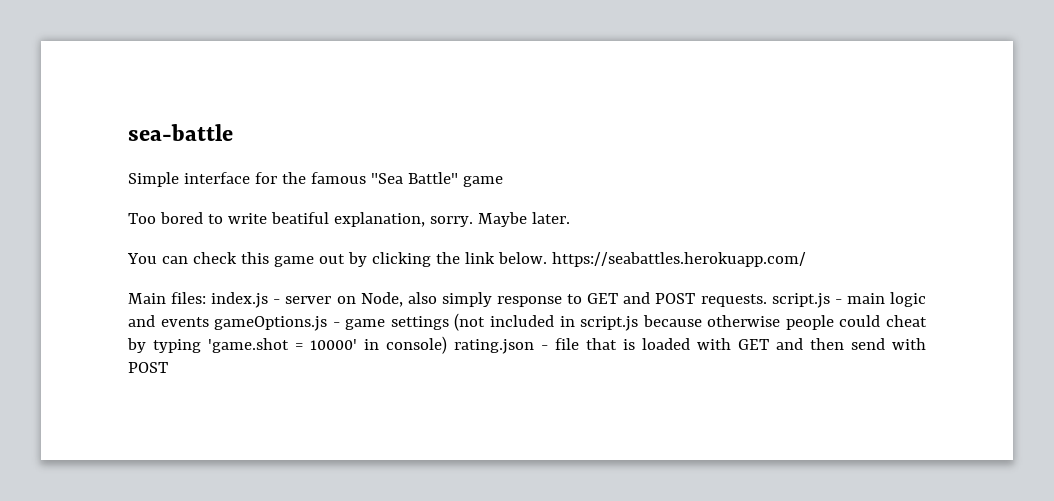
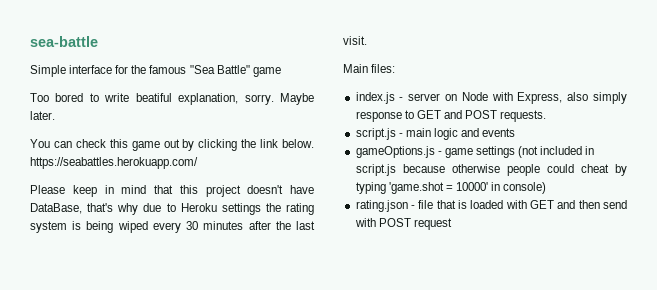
+ Please keep in mind that this project doesn't have DataBase, that's why due to Heroku settings the rating system is being wiped every 30 minutes after the last visit.
- Main files: index.js - server on Node, also simply response to GET and POST requests. script.js - main logic and events gameOptions.js - game settings (not included in script.js because otherwise people could cheat by typing 'game.shot = 10000' in console) rating.json - file that is loaded with GET and then send with POST
+ Main files:
+ index.js - server on Node with Express, also simply response to GET and POST requests.
+ script.js - main logic and events
+ gameOptions.js - game settings (not included in script.js because otherwise people could cheat by typing 'game.shot = 10000' in console)
+ rating.json - file that is loaded with GET and then send with POST request

